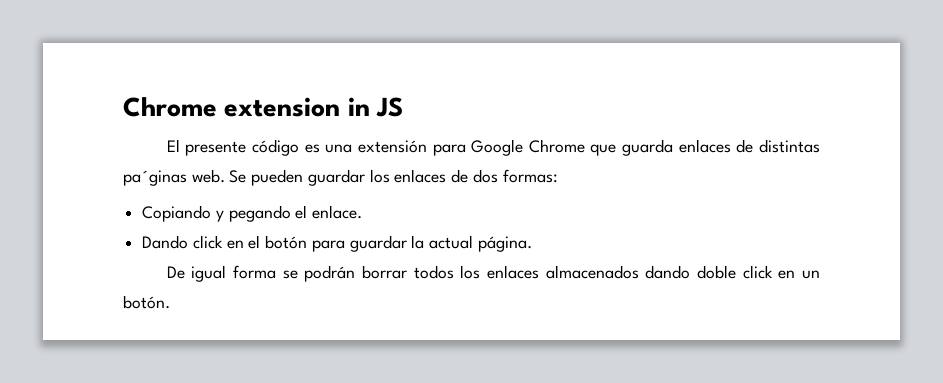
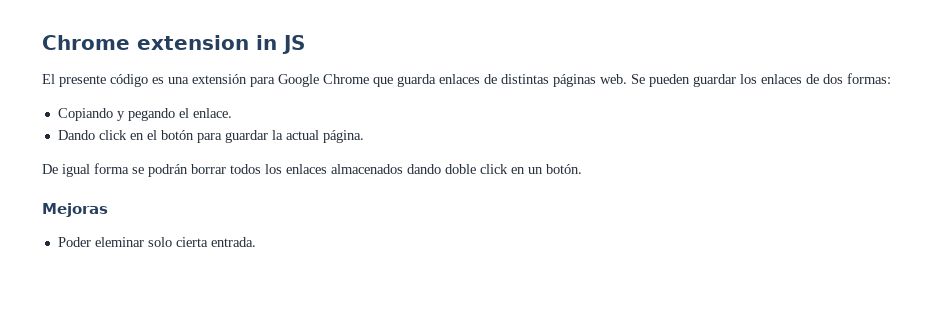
- El presente código es una extensión para Google Chrome que guarda enlaces de distintas pa´ginas web.
+ El presente código es una extensión para Google Chrome que guarda enlaces de distintas páginas web.
+ Mejoras
+ Poder eleminar solo cierta entrada.

